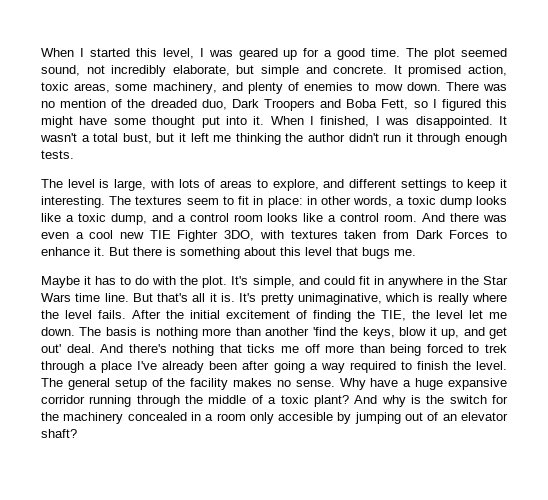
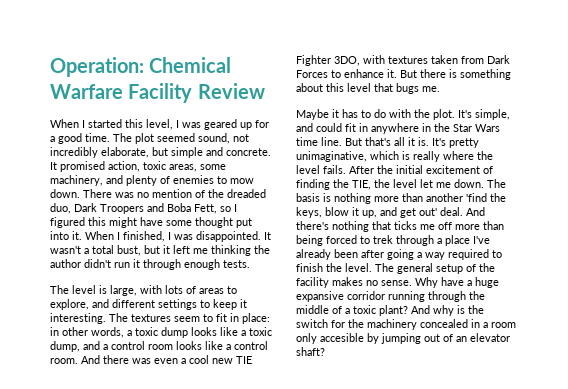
+ Operation: Chemical Warfare Facility Review

